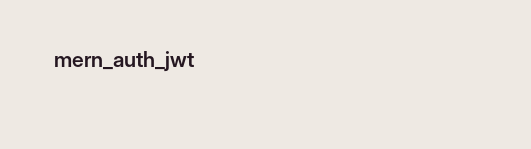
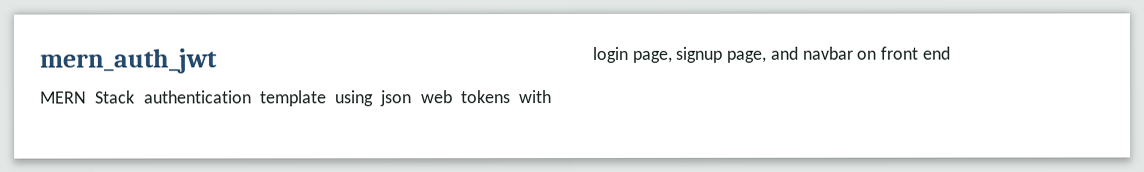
+ MERN Stack authentication template using json web tokens with login page, signup page, and navbar on front end

